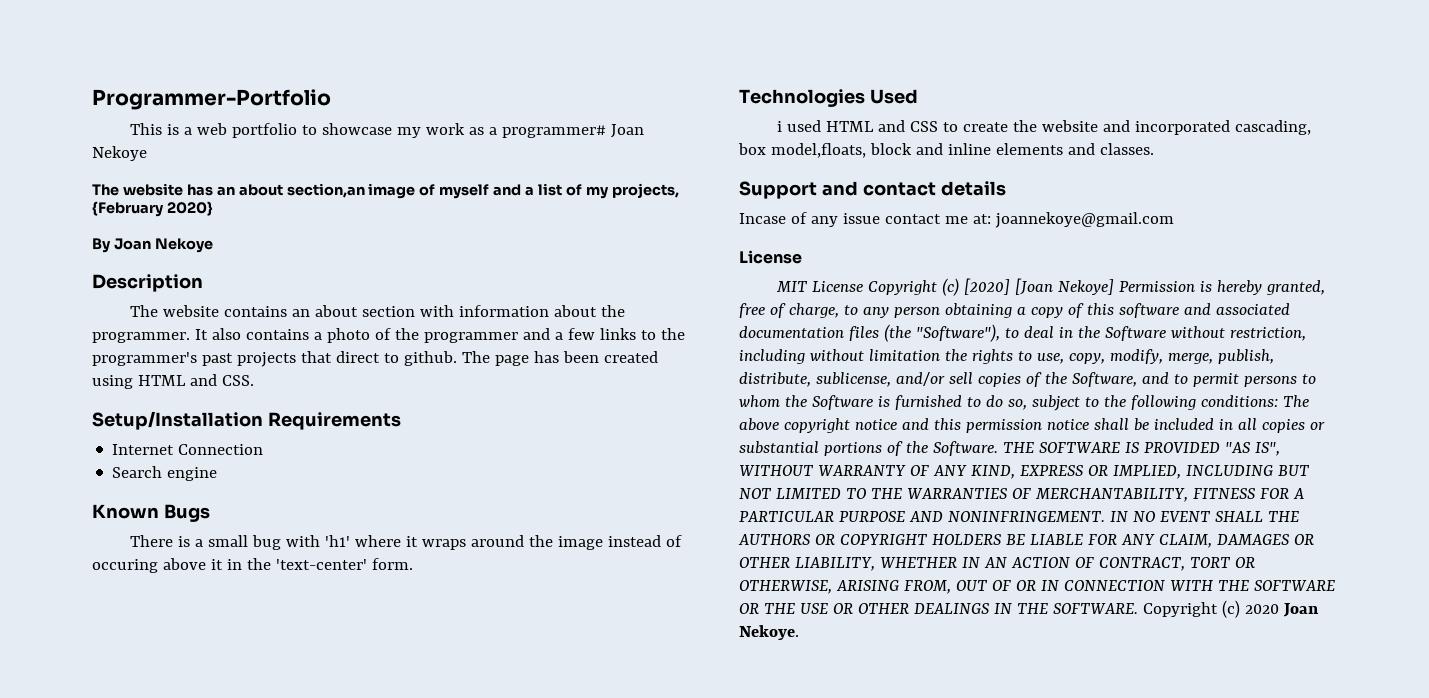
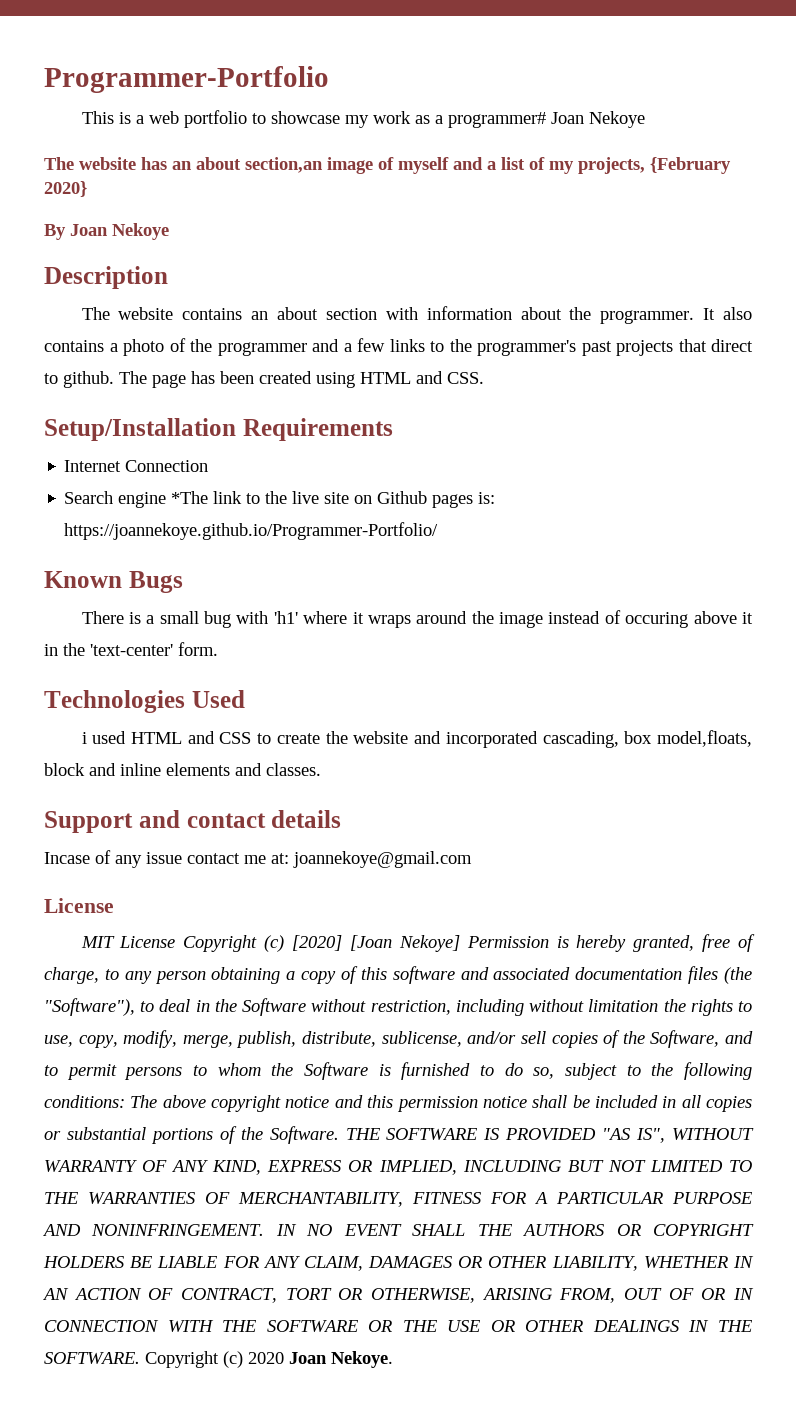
- Search engine
+ Search engine *The link to the live site on Github pages is: https://joannekoye.github.io/Programmer-Portfolio/

